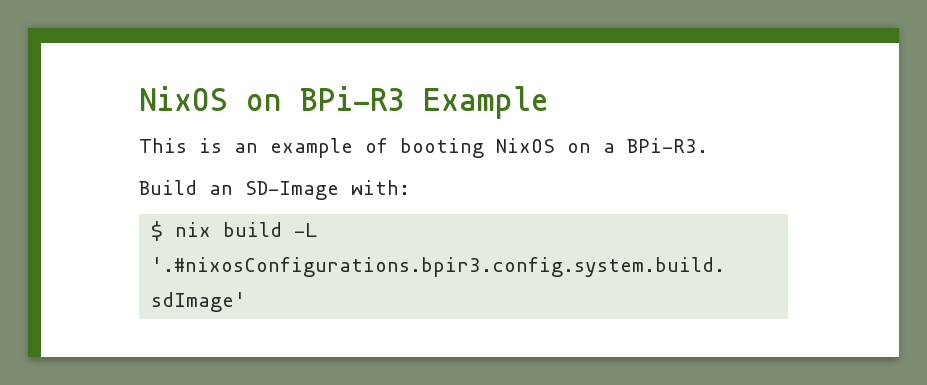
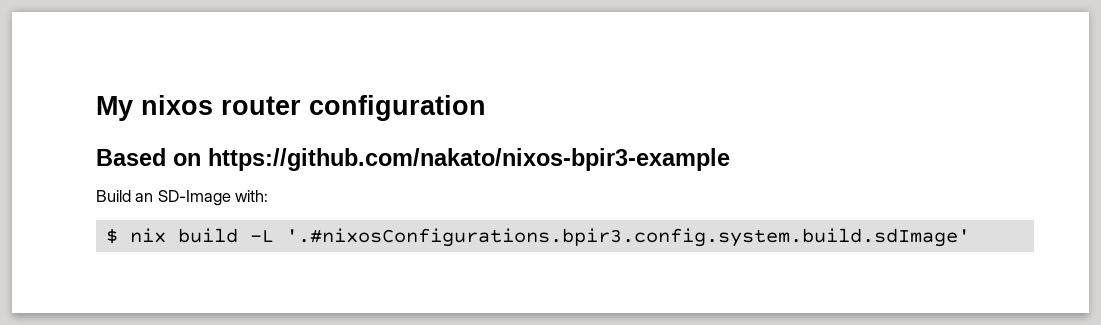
- NixOS on BPi-R3 Example
- This is an example of booting NixOS on a BPi-R3.
+ My nixos router configuration
+ Based on https://github.com/nakato/nixos-bpir3-example

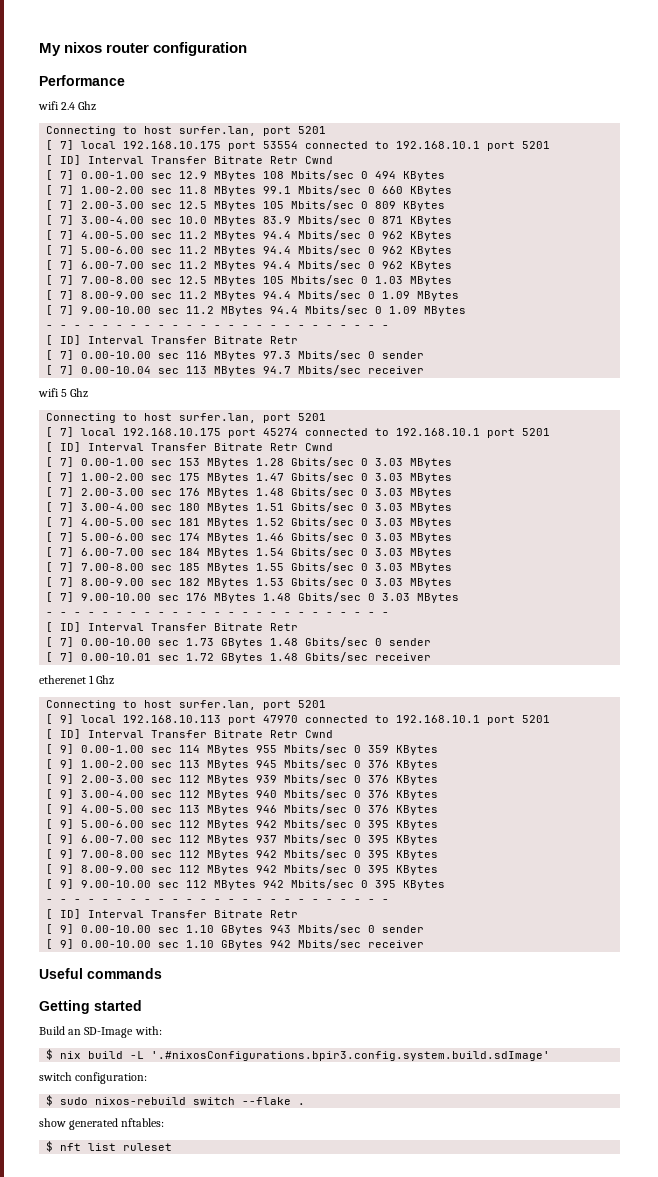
- Based on https://github.com/nakato/nixos-bpir3-example
+ Performance
+ wifi 2.4 Ghz
+ Connecting to host surfer.lan, port 5201
+ [ 7] local 192.168.10.175 port 53554 connected to 192.168.10.1 port 5201
+ [ ID] Interval Transfer Bitrate Retr Cwnd
+ [ 7] 0.00-1.00 sec 12.9 MBytes 108 Mbits/sec 0 494 KBytes
+ [ 7] 1.00-2.00 sec 11.8 MBytes 99.1 Mbits/sec 0 660 KBytes
+ [ 7] 2.00-3.00 sec 12.5 MBytes 105 Mbits/sec 0 809 KBytes
+ [ 7] 3.00-4.00 sec 10.0 MBytes 83.9 Mbits/sec 0 871 KBytes
+ [ 7] 4.00-5.00 sec 11.2 MBytes 94.4 Mbits/sec 0 962 KBytes
+ [ 7] 5.00-6.00 sec 11.2 MBytes 94.4 Mbits/sec 0 962 KBytes
+ [ 7] 6.00-7.00 sec 11.2 MBytes 94.4 Mbits/sec 0 962 KBytes
+ [ 7] 7.00-8.00 sec 12.5 MBytes 105 Mbits/sec 0 1.03 MBytes
+ [ 7] 8.00-9.00 sec 11.2 MBytes 94.4 Mbits/sec 0 1.09 MBytes
+ [ 7] 9.00-10.00 sec 11.2 MBytes 94.4 Mbits/sec 0 1.09 MBytes
+ - - - - - - - - - - - - - - - - - - - - - - - - -
+ [ ID] Interval Transfer Bitrate Retr
+ [ 7] 0.00-10.00 sec 116 MBytes 97.3 Mbits/sec 0 sender
+ [ 7] 0.00-10.04 sec 113 MBytes 94.7 Mbits/sec receiver
+ wifi 5 Ghz
+ Connecting to host surfer.lan, port 5201
+ [ 7] local 192.168.10.175 port 45274 connected to 192.168.10.1 port 5201
+ [ ID] Interval Transfer Bitrate Retr Cwnd
+ [ 7] 0.00-1.00 sec 153 MBytes 1.28 Gbits/sec 0 3.03 MBytes
+ [ 7] 1.00-2.00 sec 175 MBytes 1.47 Gbits/sec 0 3.03 MBytes
+ [ 7] 2.00-3.00 sec 176 MBytes 1.48 Gbits/sec 0 3.03 MBytes
+ [ 7] 3.00-4.00 sec 180 MBytes 1.51 Gbits/sec 0 3.03 MBytes
+ [ 7] 4.00-5.00 sec 181 MBytes 1.52 Gbits/sec 0 3.03 MBytes
+ [ 7] 5.00-6.00 sec 174 MBytes 1.46 Gbits/sec 0 3.03 MBytes
+ [ 7] 6.00-7.00 sec 184 MBytes 1.54 Gbits/sec 0 3.03 MBytes
+ [ 7] 7.00-8.00 sec 185 MBytes 1.55 Gbits/sec 0 3.03 MBytes
+ [ 7] 8.00-9.00 sec 182 MBytes 1.53 Gbits/sec 0 3.03 MBytes
+ [ 7] 9.00-10.00 sec 176 MBytes 1.48 Gbits/sec 0 3.03 MBytes
+ - - - - - - - - - - - - - - - - - - - - - - - - -
+ [ ID] Interval Transfer Bitrate Retr
+ [ 7] 0.00-10.00 sec 1.73 GBytes 1.48 Gbits/sec 0 sender
+ [ 7] 0.00-10.01 sec 1.72 GBytes 1.48 Gbits/sec receiver
+ etherenet 1 Ghz
+ Connecting to host surfer.lan, port 5201
+ [ 9] local 192.168.10.113 port 47970 connected to 192.168.10.1 port 5201
+ [ ID] Interval Transfer Bitrate Retr Cwnd
+ [ 9] 0.00-1.00 sec 114 MBytes 955 Mbits/sec 0 359 KBytes
+ [ 9] 1.00-2.00 sec 113 MBytes 945 Mbits/sec 0 376 KBytes
+ [ 9] 2.00-3.00 sec 112 MBytes 939 Mbits/sec 0 376 KBytes
+ [ 9] 3.00-4.00 sec 112 MBytes 940 Mbits/sec 0 376 KBytes
+ [ 9] 4.00-5.00 sec 113 MBytes 946 Mbits/sec 0 376 KBytes
+ [ 9] 5.00-6.00 sec 112 MBytes 942 Mbits/sec 0 395 KBytes
+ [ 9] 6.00-7.00 sec 112 MBytes 937 Mbits/sec 0 395 KBytes
+ [ 9] 7.00-8.00 sec 112 MBytes 942 Mbits/sec 0 395 KBytes
+ [ 9] 8.00-9.00 sec 112 MBytes 942 Mbits/sec 0 395 KBytes
+ [ 9] 9.00-10.00 sec 112 MBytes 942 Mbits/sec 0 395 KBytes
+ - - - - - - - - - - - - - - - - - - - - - - - - -
+ [ ID] Interval Transfer Bitrate Retr
+ [ 9] 0.00-10.00 sec 1.10 GBytes 943 Mbits/sec 0 sender
+ [ 9] 0.00-10.00 sec 1.10 GBytes 942 Mbits/sec receiver
+ Useful commands
+ Getting started
+ switch configuration:
+ $ sudo nixos-rebuild switch --flake .
+ show generated nftables:
+ $ nft list ruleset

